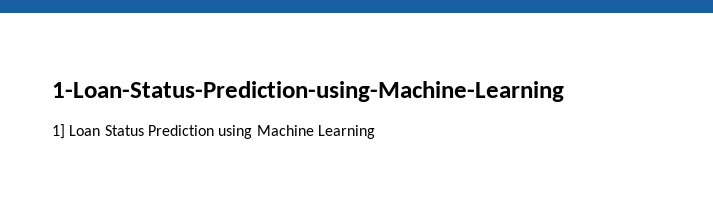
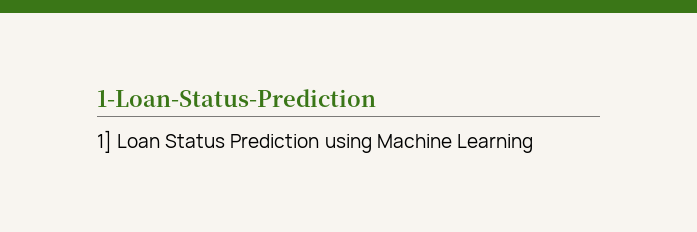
- 1-Loan-Status-Prediction-using-Machine-Learning
+ 1-Loan-Status-Prediction

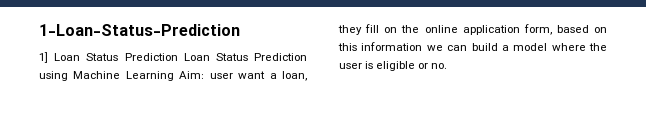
- 1] Loan Status Prediction using Machine Learning
+ 1] Loan Status Prediction Loan Status Prediction using Machine Learning Aim: user want a loan, they fill on the online application form, based on this information we can build a model where the user is eligible or no.

